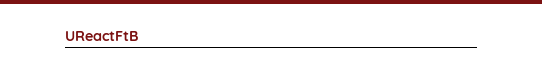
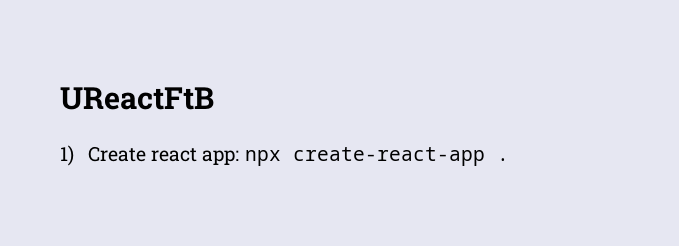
+ 1) Create react app: npx create-react-app .

